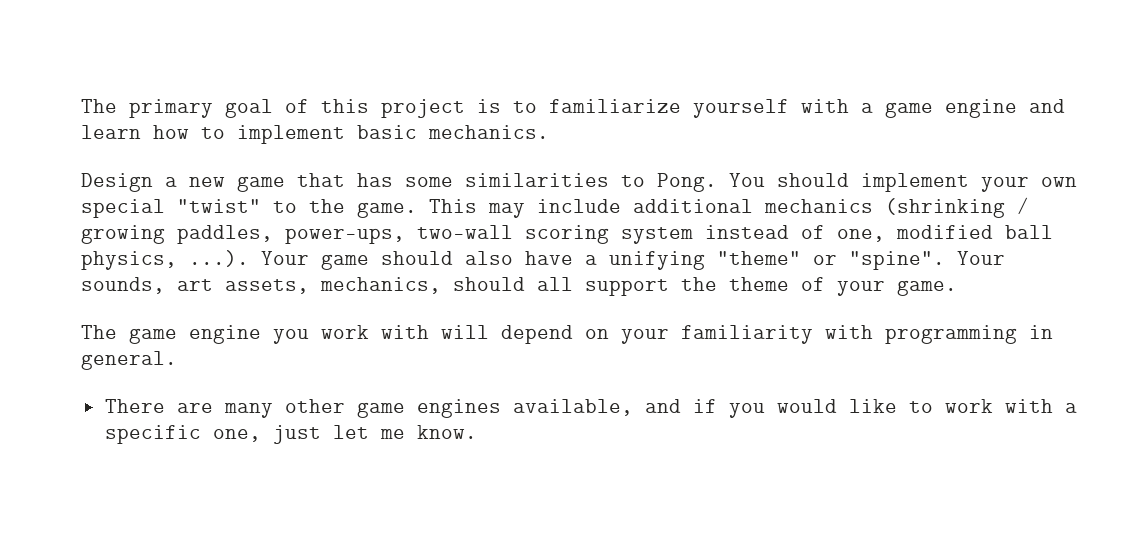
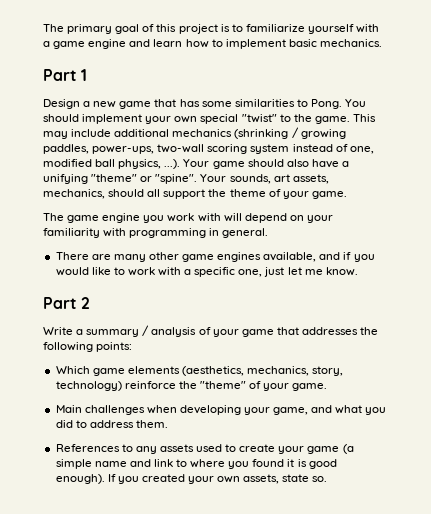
+ Part 1
+ Part 2
+ Write a summary / analysis of your game that addresses the following points:
+ Which game elements (aesthetics, mechanics, story, technology) reinforce the "theme" of your game.
+ Main challenges when developing your game, and what you did to address them.
+ References to any assets used to create your game (a simple name and link to where you found it is good enough). If you created your own assets, state so.

